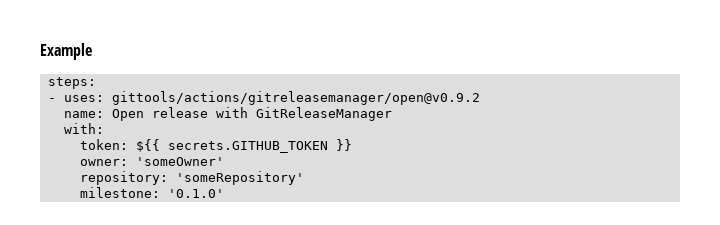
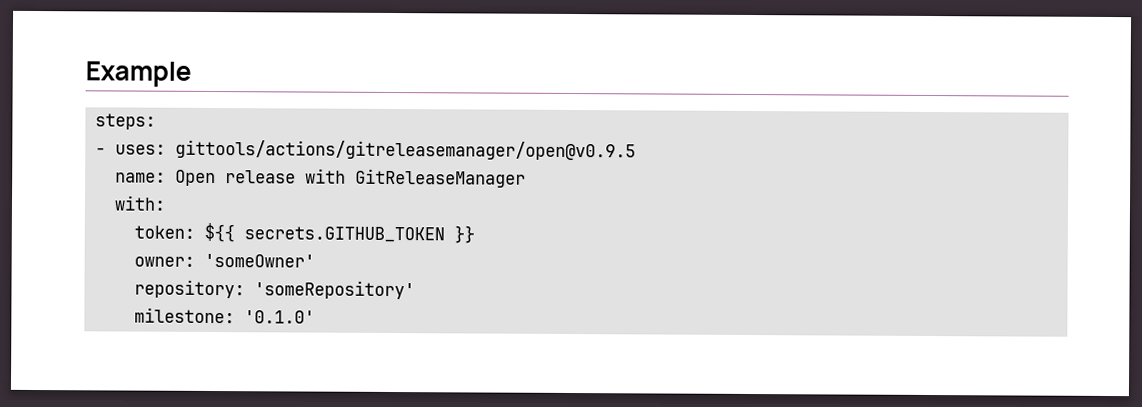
- - uses: gittools/actions/gitreleasemanager/open@v0.9.2
+ - uses: gittools/actions/gitreleasemanager/open@v0.9.5

